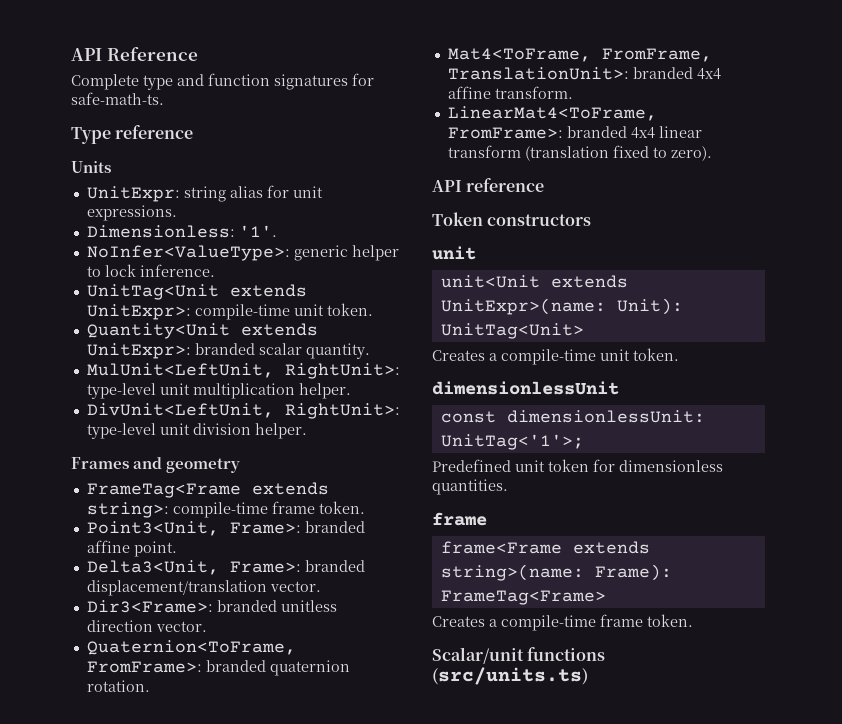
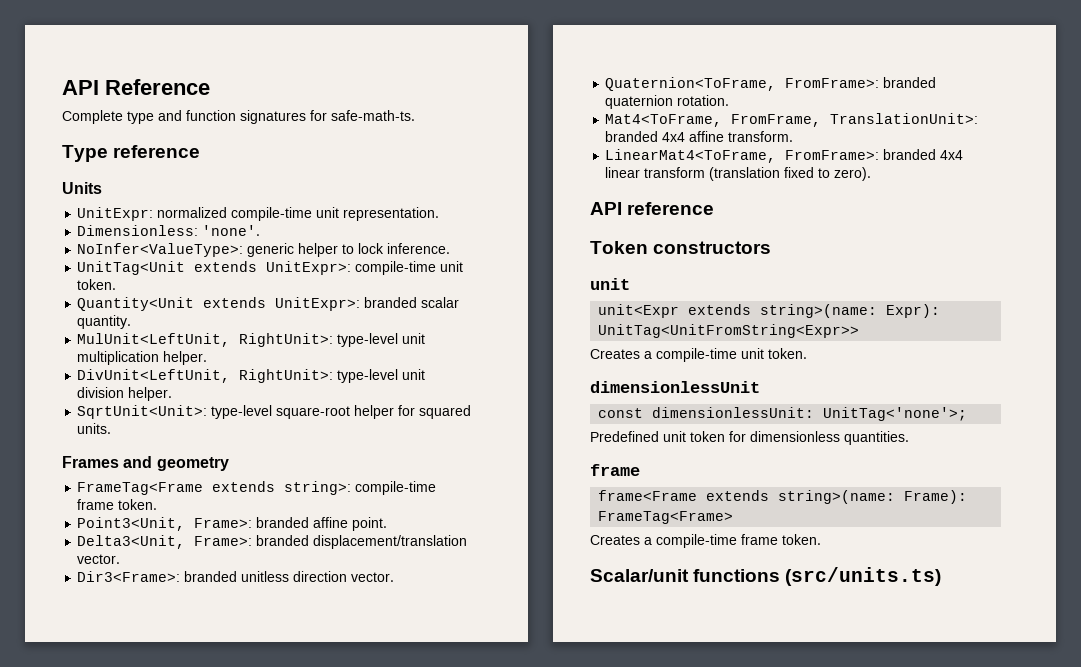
- UnitExpr: string alias for unit expressions.
+ UnitExpr: normalized compile-time unit representation.
- Dimensionless: '1'.
+ Dimensionless: 'none'.
+ SqrtUnit<Unit>: type-level square-root helper for squared units.
- unit<Unit extends UnitExpr>(name: Unit): UnitTag<Unit>
+ unit<Expr extends string>(name: Expr): UnitTag<UnitFromString<Expr>>
- const dimensionlessUnit: UnitTag<'1'>;
+ const dimensionlessUnit: UnitTag<'none'>;

